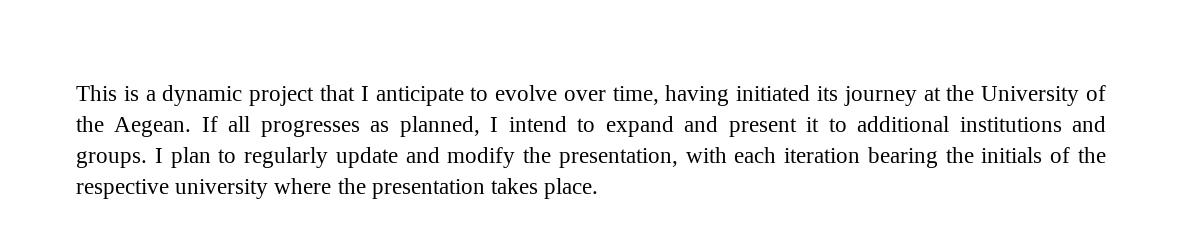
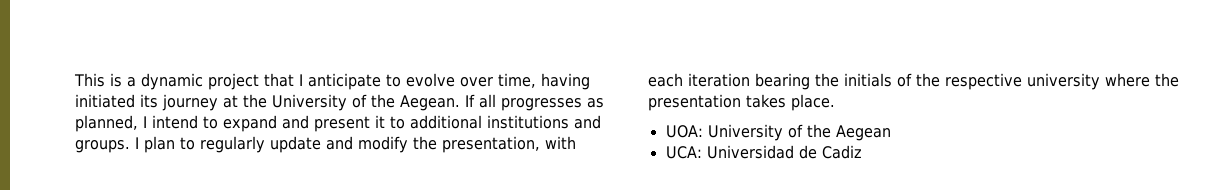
+ UOA: University of the Aegean
+ UCA: Universidad de Cadiz

